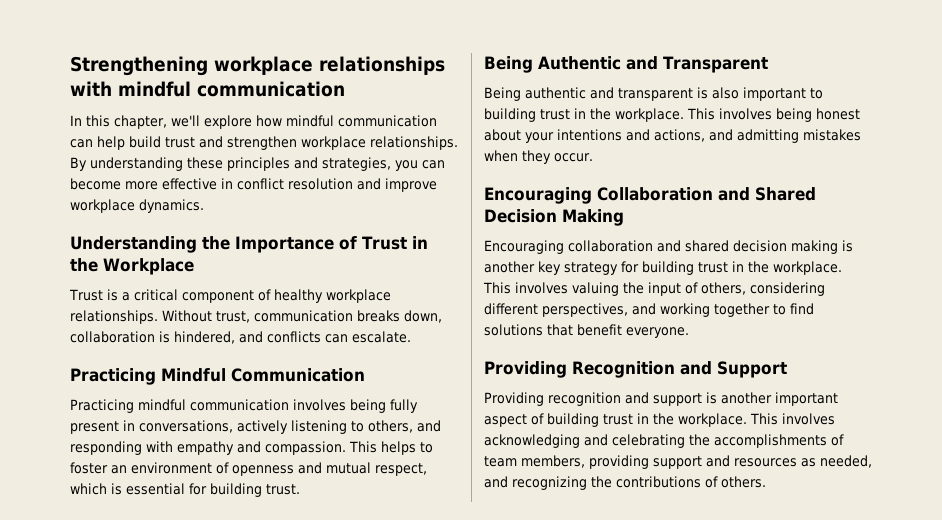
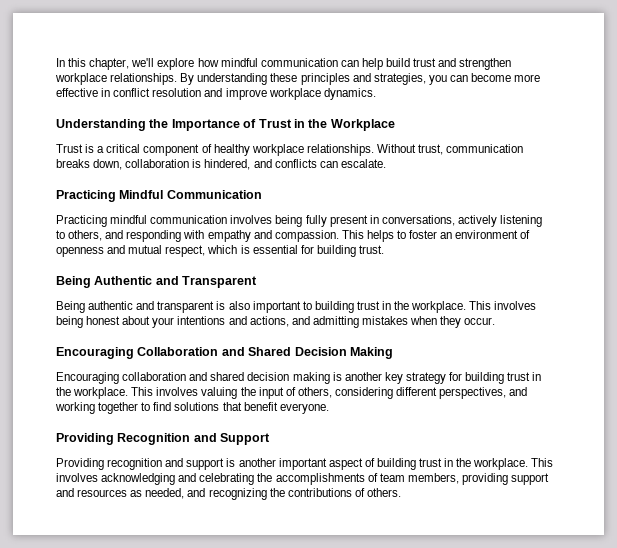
- Strengthening workplace relationships with mindful communication

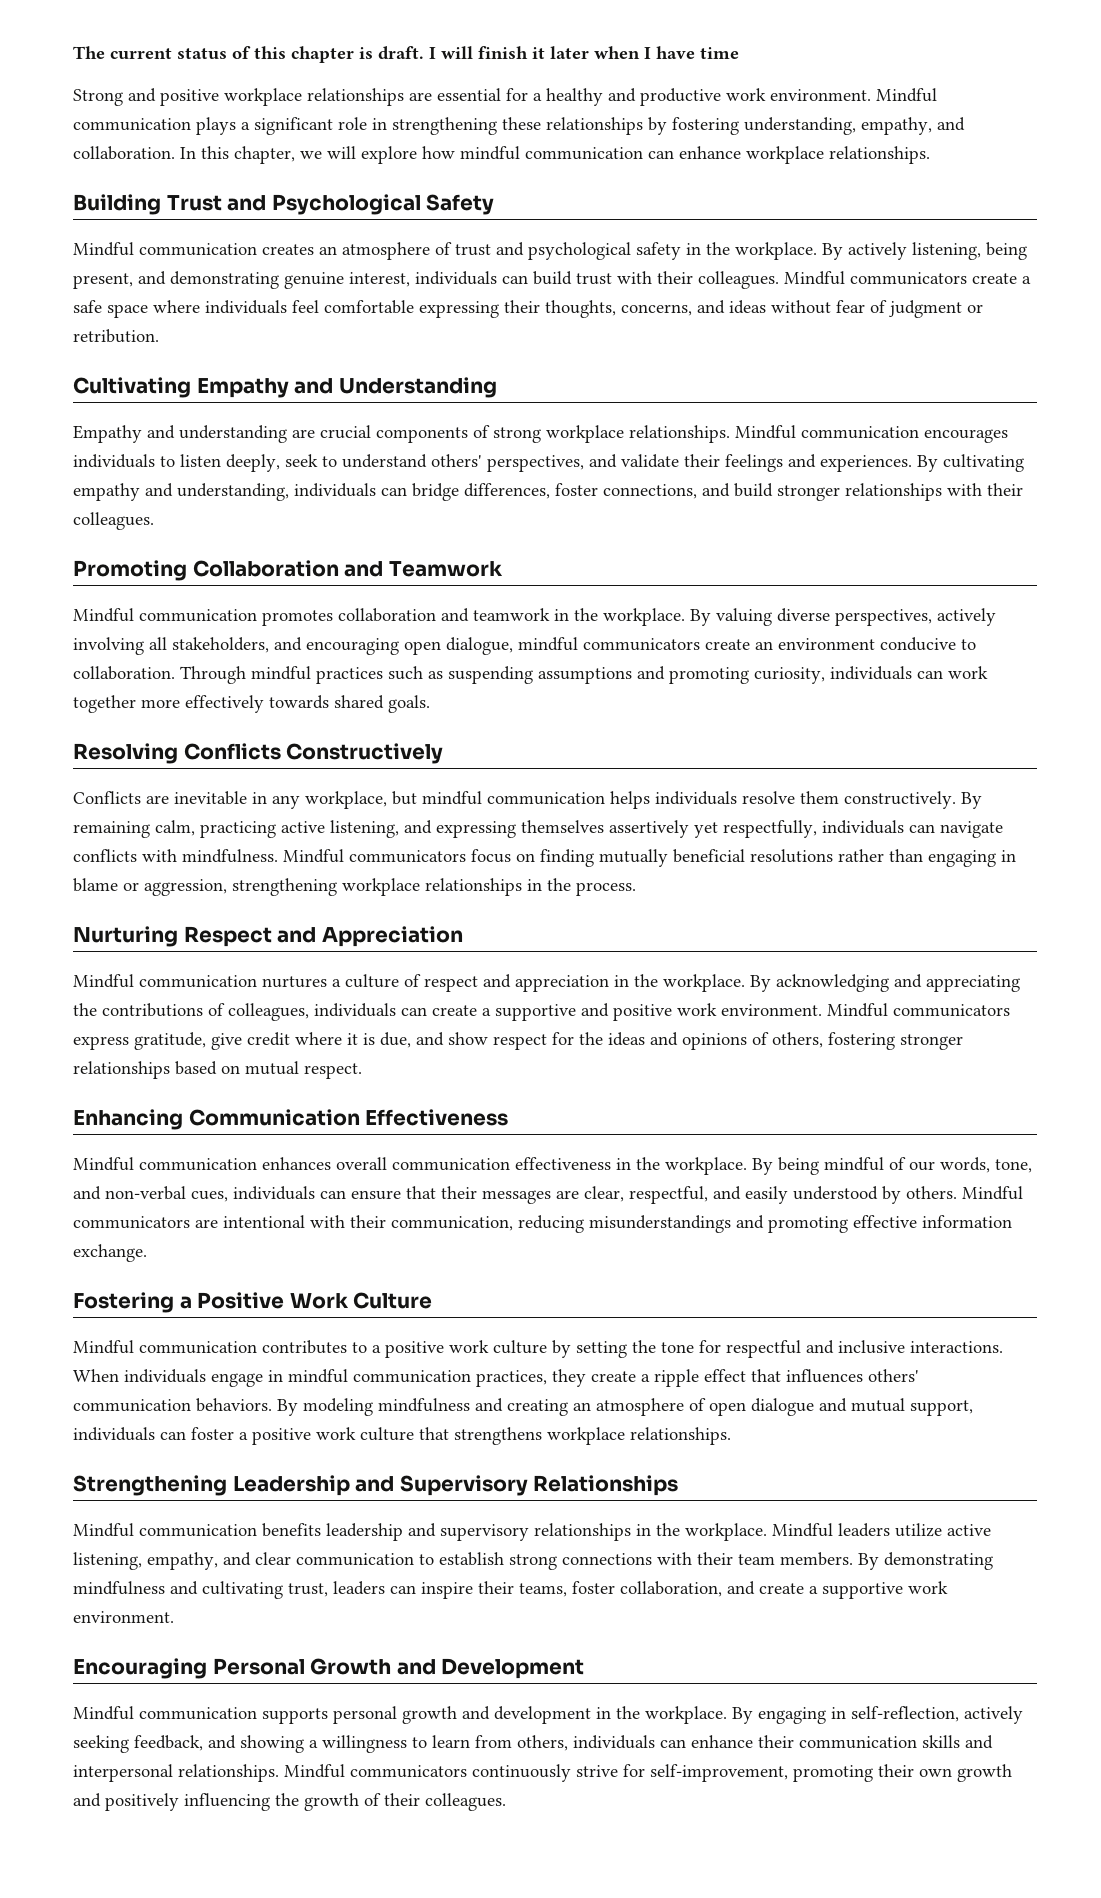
+ The current status of this chapter is draft. I will finish it later when I have time
+ Strong and positive workplace relationships are essential for a healthy and productive work environment. Mindful communication plays a significant role in strengthening these relationships by fostering understanding, empathy, and collaboration.
- In this chapter, we'll explore how mindful communication can help build trust and strengthen workplace relationships. By understanding these principles and strategies, you can become more effective in conflict resolution and improve workplace dynamics.
- Understanding the Importance of Trust in the Workplace
- Trust is a critical component of healthy workplace relationships. Without trust, communication breaks down, collaboration is hindered, and conflicts can escalate.
- Practicing Mindful Communication
- Practicing mindful communication involves being fully present in conversations, actively listening to others, and responding with empathy and compassion. This helps to foster an environment of openness and mutual respect, which is essential for building trust.
- Being Authentic and Transparent
- Being authentic and transparent is also important to building trust in the workplace. This involves being honest about your intentions and actions, and admitting mistakes when they occur.
- Encouraging Collaboration and Shared Decision Making
- Encouraging collaboration and shared decision making is another key strategy for building trust in the workplace. This involves valuing the input of others, considering different perspectives, and working together to find solutions that benefit everyone.
- Providing Recognition and Support
- Providing recognition and support is another important aspect of building trust in the workplace. This involves acknowledging and celebrating the accomplishments of team members, providing support and resources as needed, and recognizing the contributions of others.
+ In this chapter, we will explore how mindful communication can enhance workplace relationships.
+ Building Trust and Psychological Safety
+ Mindful communication creates an atmosphere of trust and psychological safety in the workplace. By actively listening, being present, and demonstrating genuine interest, individuals can build trust with their colleagues. Mindful communicators create a safe space where individuals feel comfortable expressing their thoughts, concerns, and ideas without fear of judgment or retribution.
+ Cultivating Empathy and Understanding
+ Empathy and understanding are crucial components of strong workplace relationships. Mindful communication encourages individuals to listen deeply, seek to understand others' perspectives, and validate their feelings and experiences. By cultivating empathy and understanding, individuals can bridge differences, foster connections, and build stronger relationships with their colleagues.
+ Promoting Collaboration and Teamwork
+ Mindful communication promotes collaboration and teamwork in the workplace. By valuing diverse perspectives, actively involving all stakeholders, and encouraging open dialogue, mindful communicators create an environment conducive to collaboration. Through mindful practices such as suspending assumptions and promoting curiosity, individuals can work together more effectively towards shared goals.
+ Resolving Conflicts Constructively
+ Conflicts are inevitable in any workplace, but mindful communication helps individuals resolve them constructively. By remaining calm, practicing active listening, and expressing themselves assertively yet respectfully, individuals can navigate conflicts with mindfulness. Mindful communicators focus on finding mutually beneficial resolutions rather than engaging in blame or aggression, strengthening workplace relationships in the process.
+ Nurturing Respect and Appreciation
+ Mindful communication nurtures a culture of respect and appreciation in the workplace. By acknowledging and appreciating the contributions of colleagues, individuals can create a supportive and positive work environment. Mindful communicators express gratitude, give credit where it is due, and show respect for the ideas and opinions of others, fostering stronger relationships based on mutual respect.
+ Enhancing Communication Effectiveness
+ Mindful communication enhances overall communication effectiveness in the workplace. By being mindful of our words, tone, and non-verbal cues, individuals can ensure that their messages are clear, respectful, and easily understood by others. Mindful communicators are intentional with their communication, reducing misunderstandings and promoting effective information exchange.
+ Fostering a Positive Work Culture
+ Mindful communication contributes to a positive work culture by setting the tone for respectful and inclusive interactions. When individuals engage in mindful communication practices, they create a ripple effect that influences others' communication behaviors. By modeling mindfulness and creating an atmosphere of open dialogue and mutual support, individuals can foster a positive work culture that strengthens workplace relationships.
+ Strengthening Leadership and Supervisory Relationships
+ Mindful communication benefits leadership and supervisory relationships in the workplace. Mindful leaders utilize active listening, empathy, and clear communication to establish strong connections with their team members. By demonstrating mindfulness and cultivating trust, leaders can inspire their teams, foster collaboration, and create a supportive work environment.
+ Encouraging Personal Growth and Development
+ Mindful communication supports personal growth and development in the workplace. By engaging in self-reflection, actively seeking feedback, and showing a willingness to learn from others, individuals can enhance their communication skills and interpersonal relationships. Mindful communicators continuously strive for self-improvement, promoting their own growth and positively influencing the growth of their colleagues.

